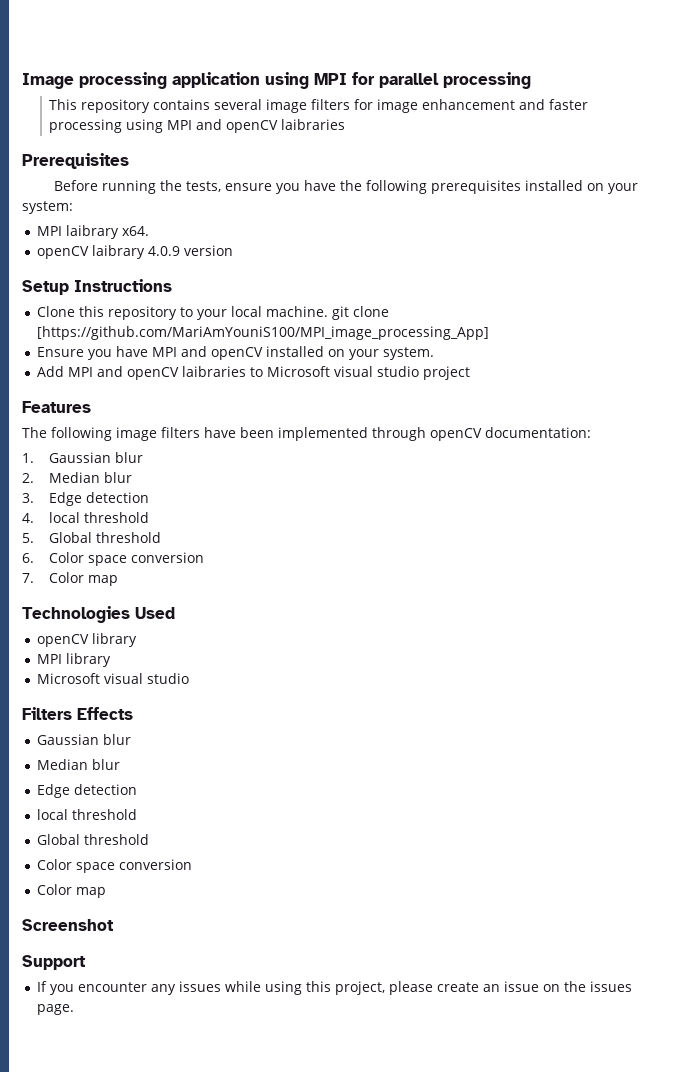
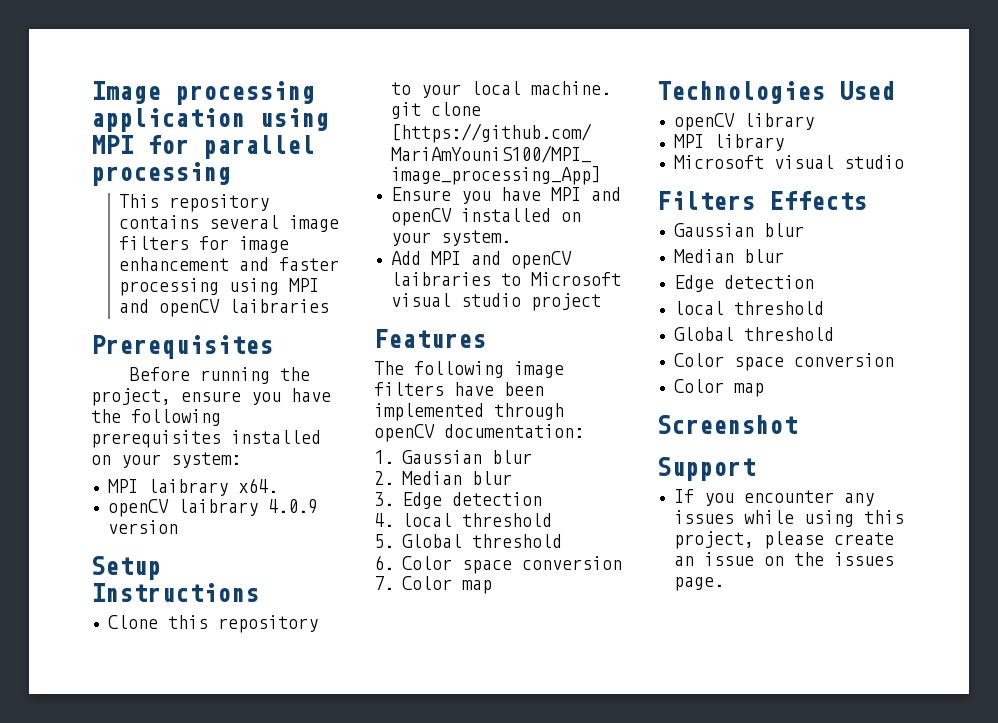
- Before running the tests, ensure you have the following prerequisites installed on your system:
+ Before running the project, ensure you have the following prerequisites installed on your system:

